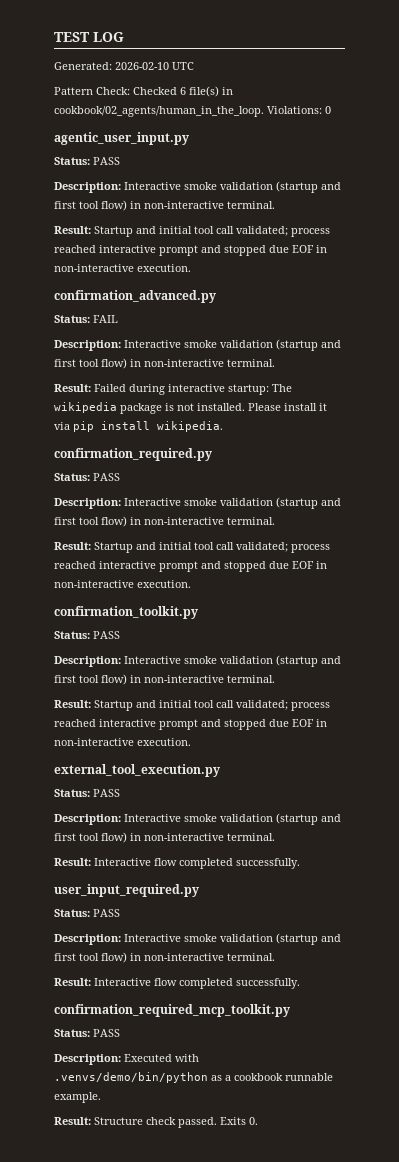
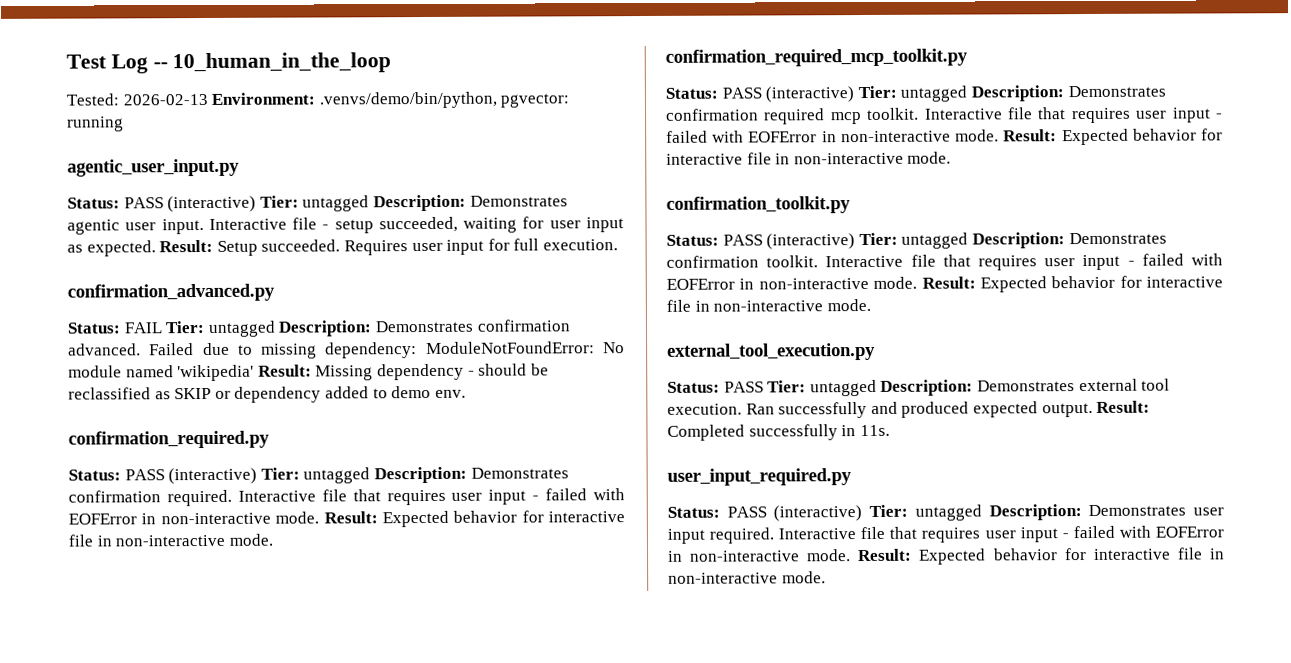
- TEST LOG
- Generated: 2026-02-10 UTC
- Pattern Check: Checked 6 file(s) in cookbook/02_agents/human_in_the_loop. Violations: 0
+ Test Log -- 10_human_in_the_loop
+ Tested: 2026-02-13 Environment: .venvs/demo/bin/python, pgvector: running
  agentic_user_input.py
- Status: PASS
- Description: Interactive smoke validation (startup and first tool flow) in non-interactive terminal.
- Result: Startup and initial tool call validated; process reached interactive prompt and stopped due EOF in non-interactive execution.
+ Status: PASS (interactive) Tier: untagged Description: Demonstrates agentic user input. Interactive file - setup succeeded, waiting for user input as expected. Result: Setup succeeded. Requires user input for full execution.
  confirmation_advanced.py
- Status: FAIL
- Description: Interactive smoke validation (startup and first tool flow) in non-interactive terminal.
- Result: Failed during interactive startup: The wikipedia package is not installed. Please install it via pip install wikipedia.
+ Status: FAIL Tier: untagged Description: Demonstrates confirmation advanced. Failed due to missing dependency: ModuleNotFoundError: No module named 'wikipedia' Result: Missing dependency - should be reclassified as SKIP or dependency added to demo env.
  confirmation_required.py
- Status: PASS
- Description: Interactive smoke validation (startup and first tool flow) in non-interactive terminal.
- Result: Startup and initial tool call validated; process reached interactive prompt and stopped due EOF in non-interactive execution.
+ Status: PASS (interactive) Tier: untagged Description: Demonstrates confirmation required. Interactive file that requires user input - failed with EOFError in non-interactive mode. Result: Expected behavior for interactive file in non-interactive mode.
+ confirmation_required_mcp_toolkit.py
+ Status: PASS (interactive) Tier: untagged Description: Demonstrates confirmation required mcp toolkit. Interactive file that requires user input - failed with EOFError in non-interactive mode. Result: Expected behavior for interactive file in non-interactive mode.
  confirmation_toolkit.py
- Status: PASS
- Description: Interactive smoke validation (startup and first tool flow) in non-interactive terminal.
- Result: Startup and initial tool call validated; process reached interactive prompt and stopped due EOF in non-interactive execution.
+ Status: PASS (interactive) Tier: untagged Description: Demonstrates confirmation toolkit. Interactive file that requires user input - failed with EOFError in non-interactive mode. Result: Expected behavior for interactive file in non-interactive mode.
  external_tool_execution.py
- Status: PASS
- Description: Interactive smoke validation (startup and first tool flow) in non-interactive terminal.
- Result: Interactive flow completed successfully.
+ Status: PASS Tier: untagged Description: Demonstrates external tool execution. Ran successfully and produced expected output. Result: Completed successfully in 11s.
  user_input_required.py
- Status: PASS
- Description: Interactive smoke validation (startup and first tool flow) in non-interactive terminal.
- Result: Interactive flow completed successfully.
- confirmation_required_mcp_toolkit.py
- Status: PASS
- Description: Executed with .venvs/demo/bin/python as a cookbook runnable example.
- Result: Structure check passed. Exits 0.
+ Status: PASS (interactive) Tier: untagged Description: Demonstrates user input required. Interactive file that requires user input - failed with EOFError in non-interactive mode. Result: Expected behavior for interactive file in non-interactive mode.

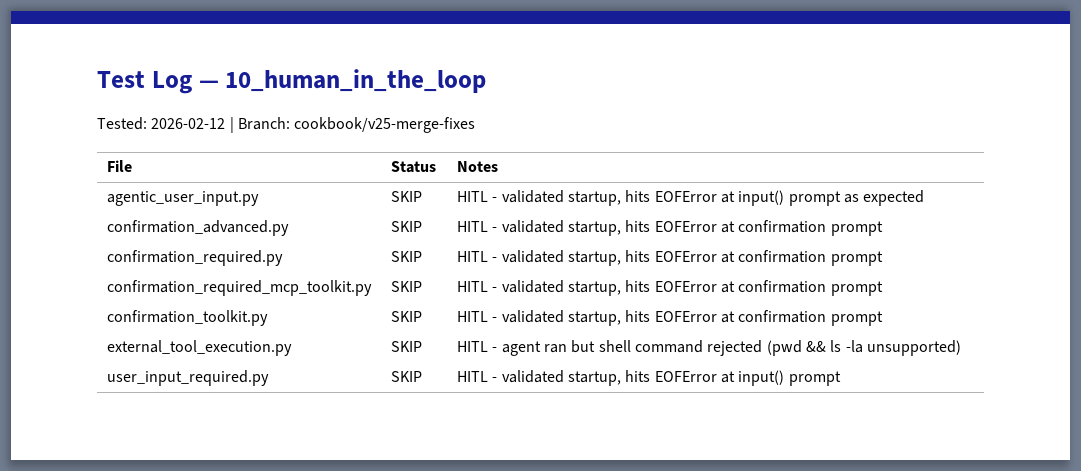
- Test Log -- 10_human_in_the_loop
+ Test Log — 10_human_in_the_loop
- Tested: 2026-02-13 Environment: .venvs/demo/bin/python, pgvector: running
- agentic_user_input.py
- Status: PASS (interactive) Tier: untagged Description: Demonstrates agentic user input. Interactive file - setup succeeded, waiting for user input as expected. Result: Setup succeeded. Requires user input for full execution.
- confirmation_advanced.py
- Status: FAIL Tier: untagged Description: Demonstrates confirmation advanced. Failed due to missing dependency: ModuleNotFoundError: No module named 'wikipedia' Result: Missing dependency - should be reclassified as SKIP or dependency added to demo env.
- confirmation_required.py
- Status: PASS (interactive) Tier: untagged Description: Demonstrates confirmation required. Interactive file that requires user input - failed with EOFError in non-interactive mode. Result: Expected behavior for interactive file in non-interactive mode.
- confirmation_required_mcp_toolkit.py
- Status: PASS (interactive) Tier: untagged Description: Demonstrates confirmation required mcp toolkit. Interactive file that requires user input - failed with EOFError in non-interactive mode. Result: Expected behavior for interactive file in non-interactive mode.
- confirmation_toolkit.py
- Status: PASS (interactive) Tier: untagged Description: Demonstrates confirmation toolkit. Interactive file that requires user input - failed with EOFError in non-interactive mode. Result: Expected behavior for interactive file in non-interactive mode.
- external_tool_execution.py
- Status: PASS Tier: untagged Description: Demonstrates external tool execution. Ran successfully and produced expected output. Result: Completed successfully in 11s.
- user_input_required.py
- Status: PASS (interactive) Tier: untagged Description: Demonstrates user input required. Interactive file that requires user input - failed with EOFError in non-interactive mode. Result: Expected behavior for interactive file in non-interactive mode.
+ Tested: 2026-02-12 | Branch: cookbook/v25-merge-fixes
+ File | Status | Notes
+ agentic_user_input.py | SKIP | HITL - validated startup, hits EOFError at input() prompt as expected
+ confirmation_advanced.py | SKIP | HITL - validated startup, hits EOFError at confirmation prompt
+ confirmation_required.py | SKIP | HITL - validated startup, hits EOFError at confirmation prompt
+ confirmation_required_mcp_toolkit.py | SKIP | HITL - validated startup, hits EOFError at confirmation prompt
+ confirmation_toolkit.py | SKIP | HITL - validated startup, hits EOFError at confirmation prompt
+ external_tool_execution.py | SKIP | HITL - agent ran but shell command rejected (pwd && ls -la unsupported)
+ user_input_required.py | SKIP | HITL - validated startup, hits EOFError at input() prompt

